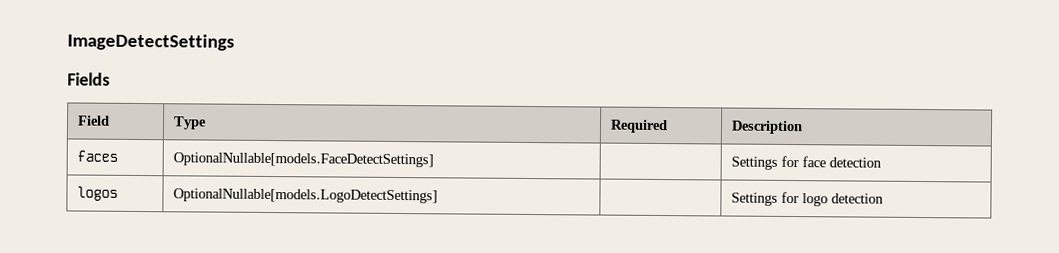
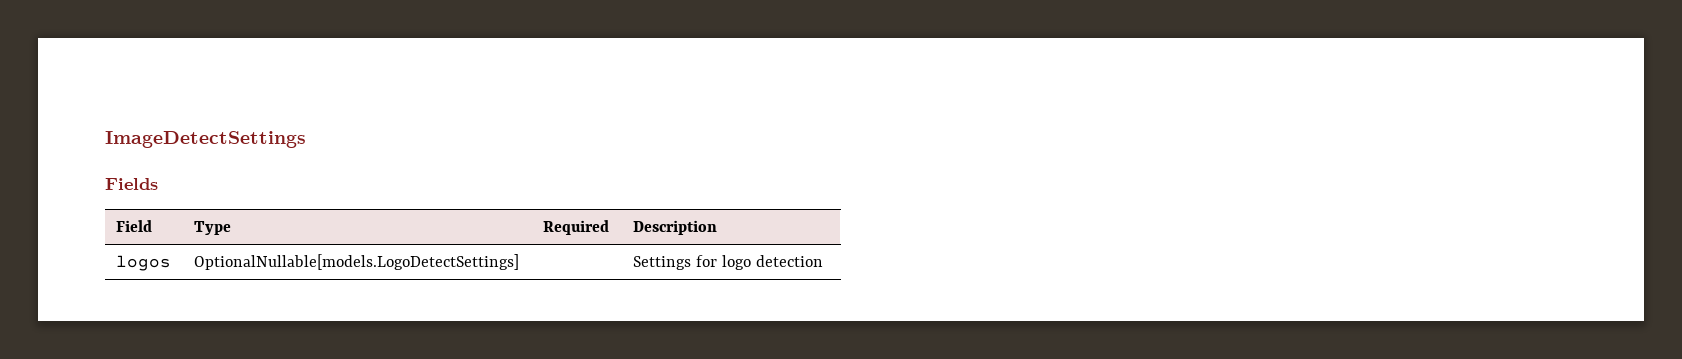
- faces | OptionalNullable[models.FaceDetectSettings] | | Settings for face detection

